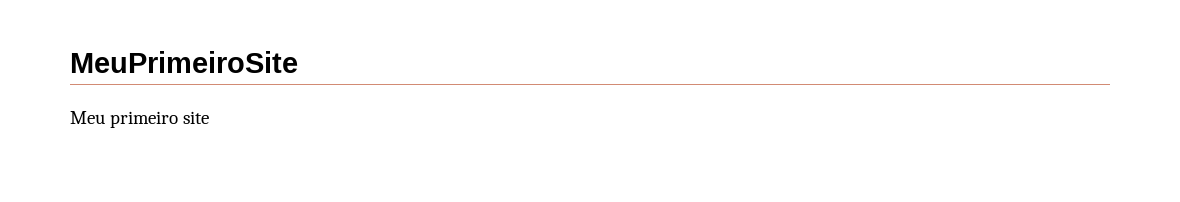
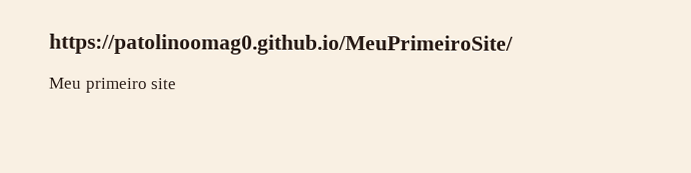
- MeuPrimeiroSite
+ https://patolinoomag0.github.io/MeuPrimeiroSite/

